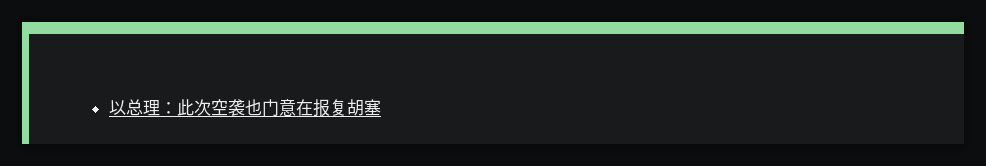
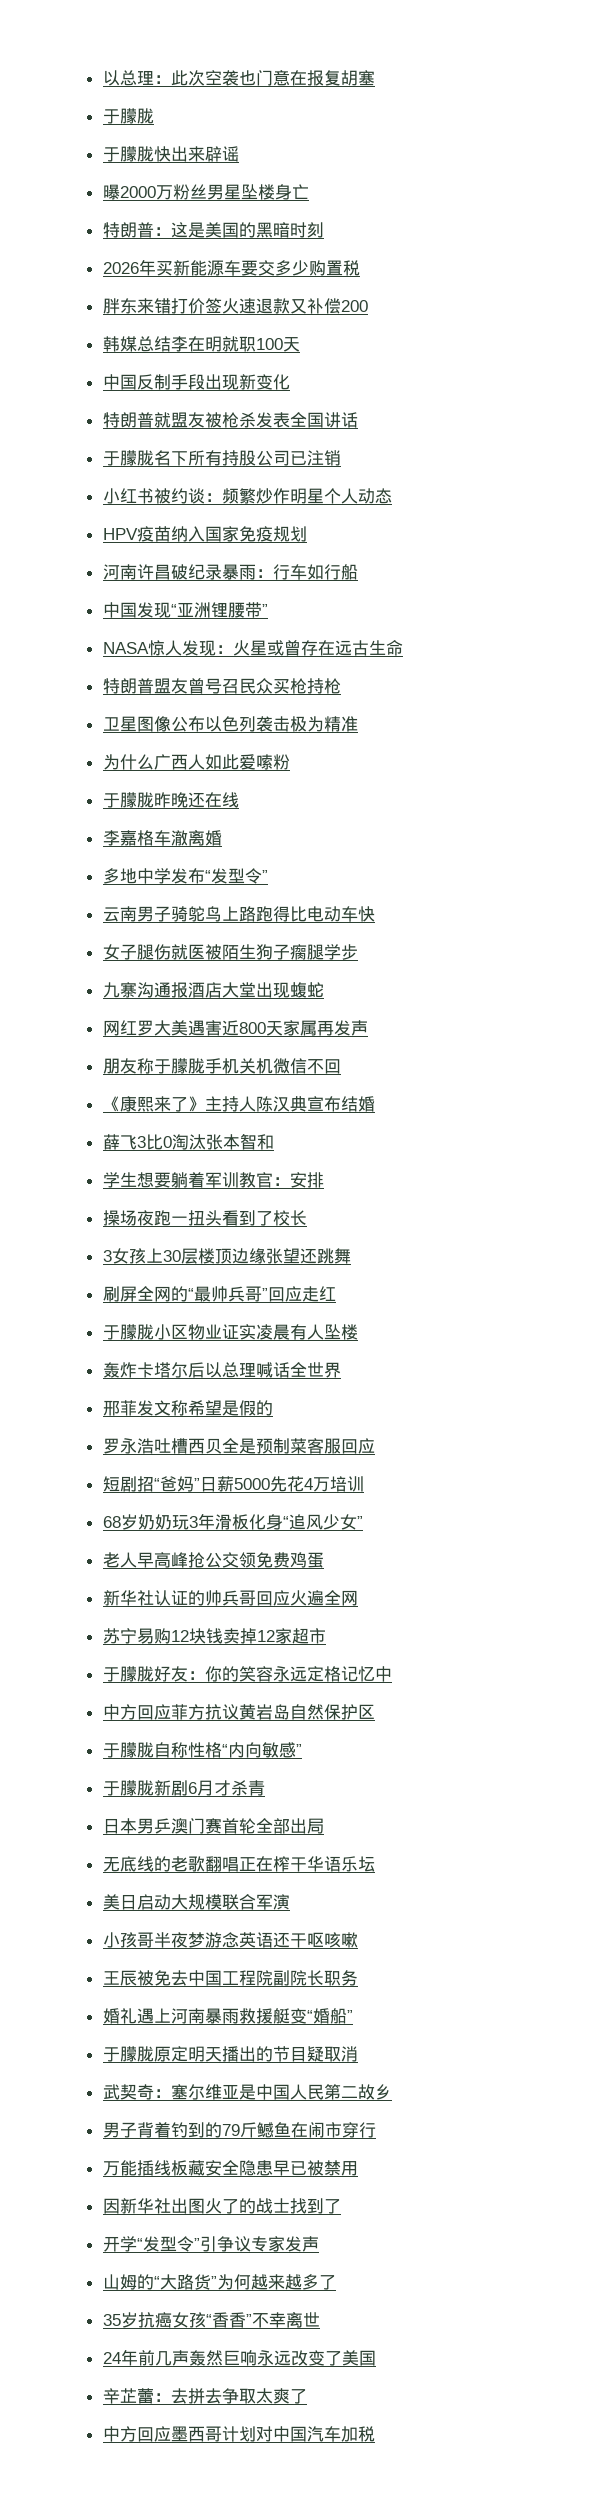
  以总理：此次空袭也门意在报复胡塞
+ 于朦胧
+ 于朦胧快出来辟谣
+ 曝2000万粉丝男星坠楼身亡
+ 特朗普：这是美国的黑暗时刻
+ 2026年买新能源车要交多少购置税
+ 胖东来错打价签火速退款又补偿200
+ 韩媒总结李在明就职100天
+ 中国反制手段出现新变化
+ 特朗普就盟友被枪杀发表全国讲话
+ 于朦胧名下所有持股公司已注销
+ 小红书被约谈：频繁炒作明星个人动态
+ HPV疫苗纳入国家免疫规划
+ 河南许昌破纪录暴雨：行车如行船
+ 中国发现“亚洲锂腰带”
+ NASA惊人发现：火星或曾存在远古生命
+ 特朗普盟友曾号召民众买枪持枪
+ 卫星图像公布以色列袭击极为精准
+ 为什么广西人如此爱嗦粉
+ 于朦胧昨晚还在线
+ 李嘉格车澈离婚
+ 多地中学发布“发型令”
+ 云南男子骑鸵鸟上路跑得比电动车快
+ 女子腿伤就医被陌生狗子瘸腿学步
+ 九寨沟通报酒店大堂出现蝮蛇
+ 网红罗大美遇害近800天家属再发声
+ 朋友称于朦胧手机关机微信不回
+ 《康熙来了》主持人陈汉典宣布结婚
+ 薛飞3比0淘汰张本智和
+ 学生想要躺着军训教官：安排
+ 操场夜跑一扭头看到了校长
+ 3女孩上30层楼顶边缘张望还跳舞
+ 刷屏全网的“最帅兵哥”回应走红
+ 于朦胧小区物业证实凌晨有人坠楼
+ 轰炸卡塔尔后以总理喊话全世界
+ 邢菲发文称希望是假的
+ 罗永浩吐槽西贝全是预制菜客服回应
+ 短剧招“爸妈”日薪5000先花4万培训
+ 68岁奶奶玩3年滑板化身“追风少女”
+ 老人早高峰抢公交领免费鸡蛋
+ 新华社认证的帅兵哥回应火遍全网
+ 苏宁易购12块钱卖掉12家超市
+ 于朦胧好友：你的笑容永远定格记忆中
+ 中方回应菲方抗议黄岩岛自然保护区
+ 于朦胧自称性格“内向敏感”
+ 于朦胧新剧6月才杀青
+ 日本男乒澳门赛首轮全部出局
+ 无底线的老歌翻唱正在榨干华语乐坛
+ 美日启动大规模联合军演
+ 小孩哥半夜梦游念英语还干呕咳嗽
+ 王辰被免去中国工程院副院长职务
+ 婚礼遇上河南暴雨救援艇变“婚船”
+ 于朦胧原定明天播出的节目疑取消
+ 武契奇：塞尔维亚是中国人民第二故乡
+ 男子背着钓到的79斤鳡鱼在闹市穿行
+ 万能插线板藏安全隐患早已被禁用
+ 因新华社出图火了的战士找到了
+ 开学“发型令”引争议专家发声
+ 山姆的“大路货”为何越来越多了
+ 35岁抗癌女孩“香香”不幸离世
+ 24年前几声轰然巨响永远改变了美国
+ 辛芷蕾：去拼去争取太爽了
+ 中方回应墨西哥计划对中国汽车加税

